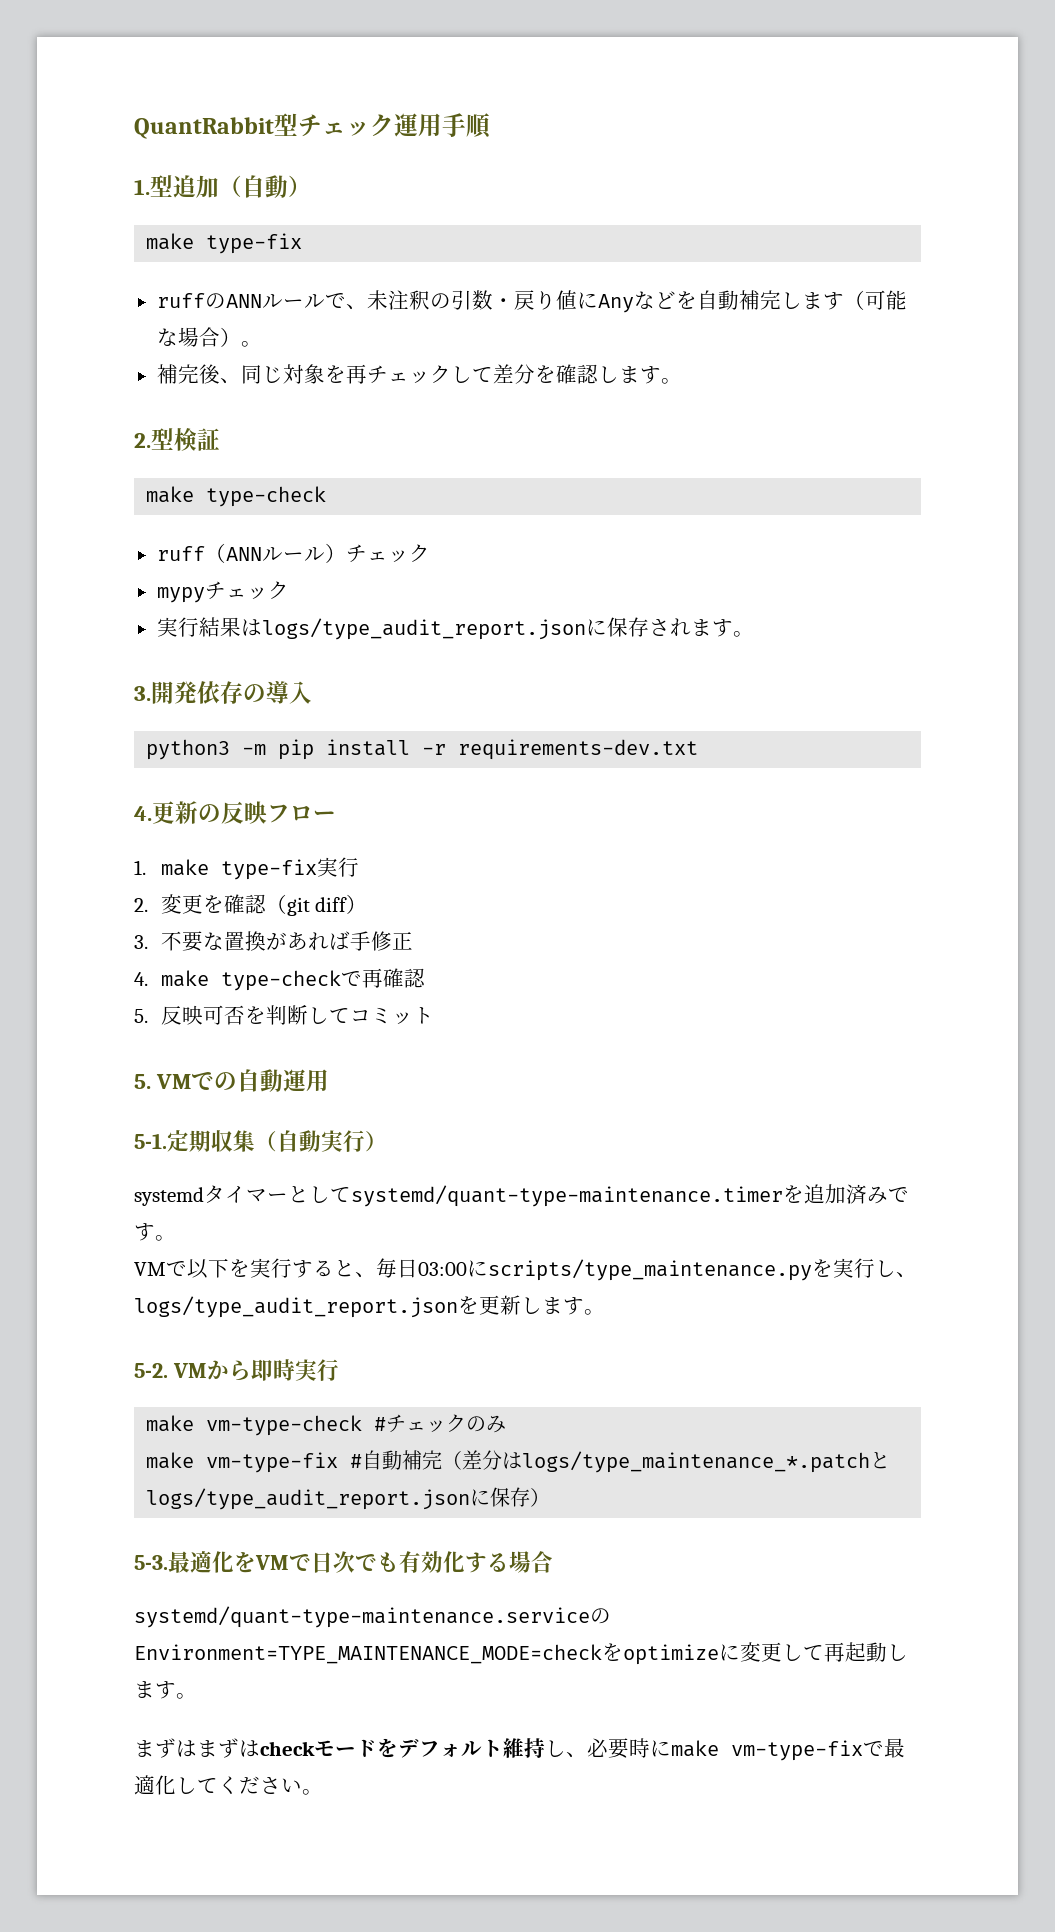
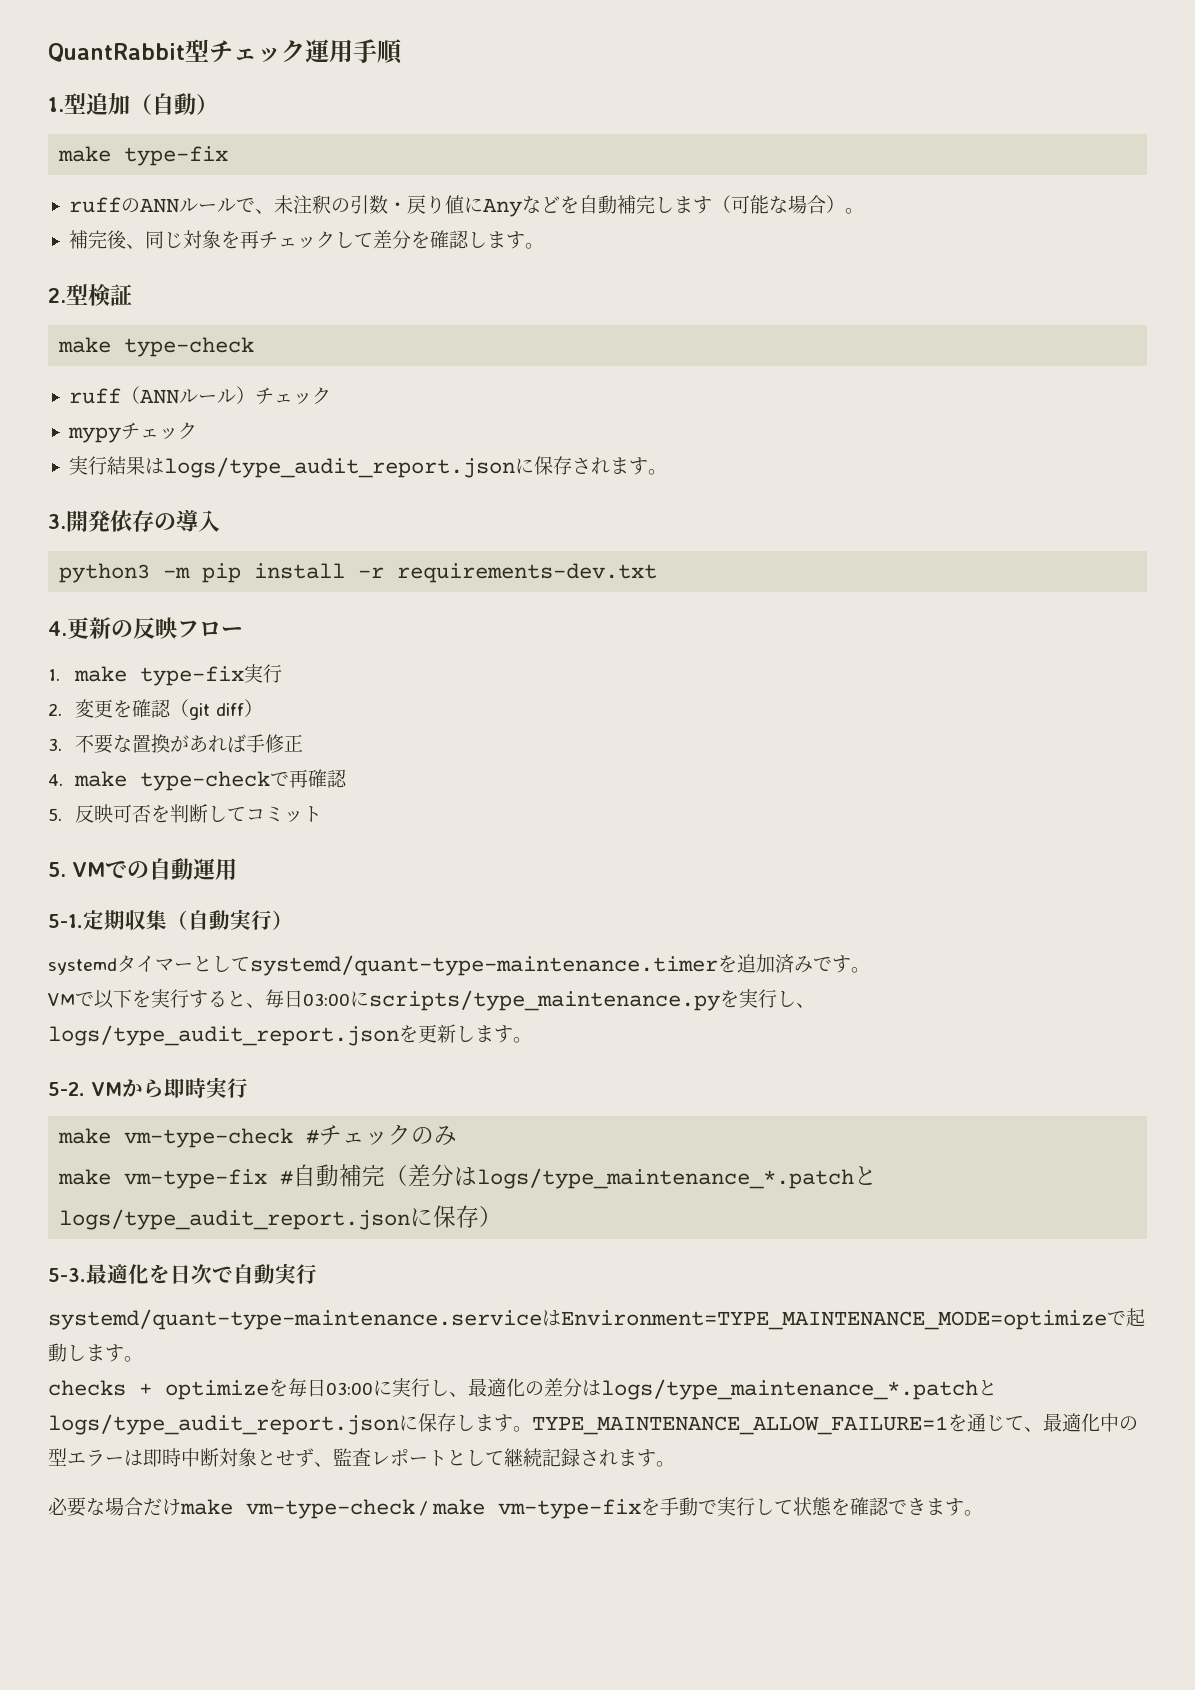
- 最適化をVMで日次でも有効化する場合
- systemd/quant-type-maintenance.serviceのEnvironment=TYPE_MAINTENANCE_MODE=checkをoptimizeに変更して再起動します。
- まずはまずはcheckモードをデフォルト維持し、必要時にmake vm-type-fixで最適化してください。
+ 最適化を日次で自動実行
+ systemd/quant-type-maintenance.serviceはEnvironment=TYPE_MAINTENANCE_MODE=optimizeで起動します。
+ checks + optimizeを毎日03:00に実行し、最適化の差分はlogs/type_maintenance_*.patchとlogs/type_audit_report.jsonに保存します。TYPE_MAINTENANCE_ALLOW_FAILURE=1を通じて、最適化中の型エラーは即時中断対象とせず、監査レポートとして継続記録されます。
+ 必要な場合だけmake vm-type-check / make vm-type-fixを手動で実行して状態を確認できます。

